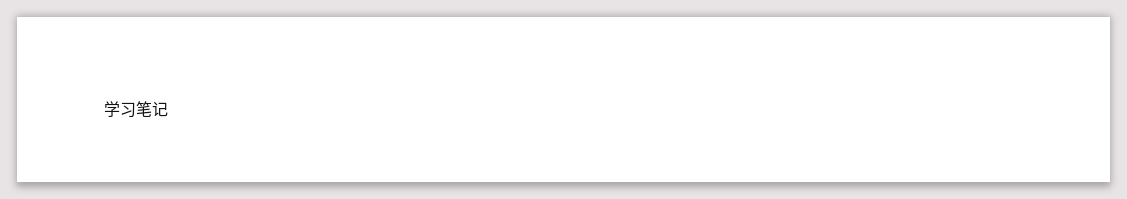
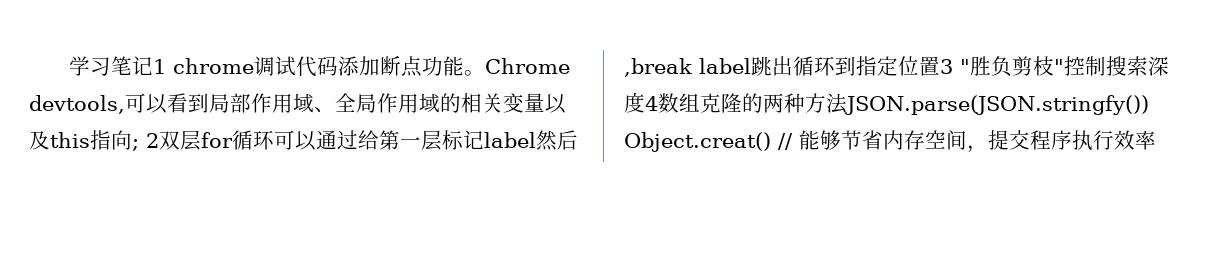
- 学习笔记
+ 学习笔记1 chrome调试代码添加断点功能。Chrome devtools,可以看到局部作用域、全局作用域的相关变量以及this指向; 2双层for循环可以通过给第一层标记label然后,break label跳出循环到指定位置3 "胜负剪枝"控制搜索深度4数组克隆的两种方法JSON.parse(JSON.stringfy()) Object.creat() // 能够节省内存空间，提交程序执行效率

